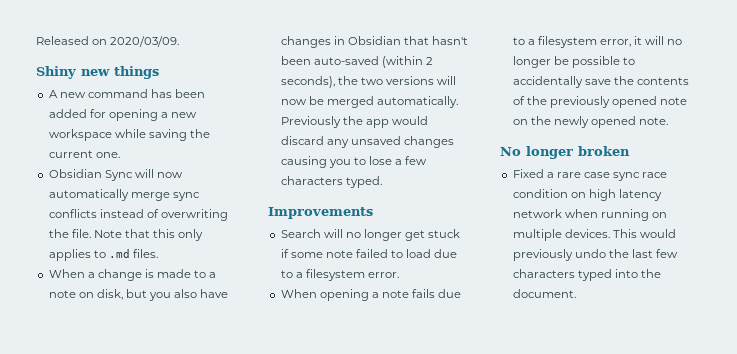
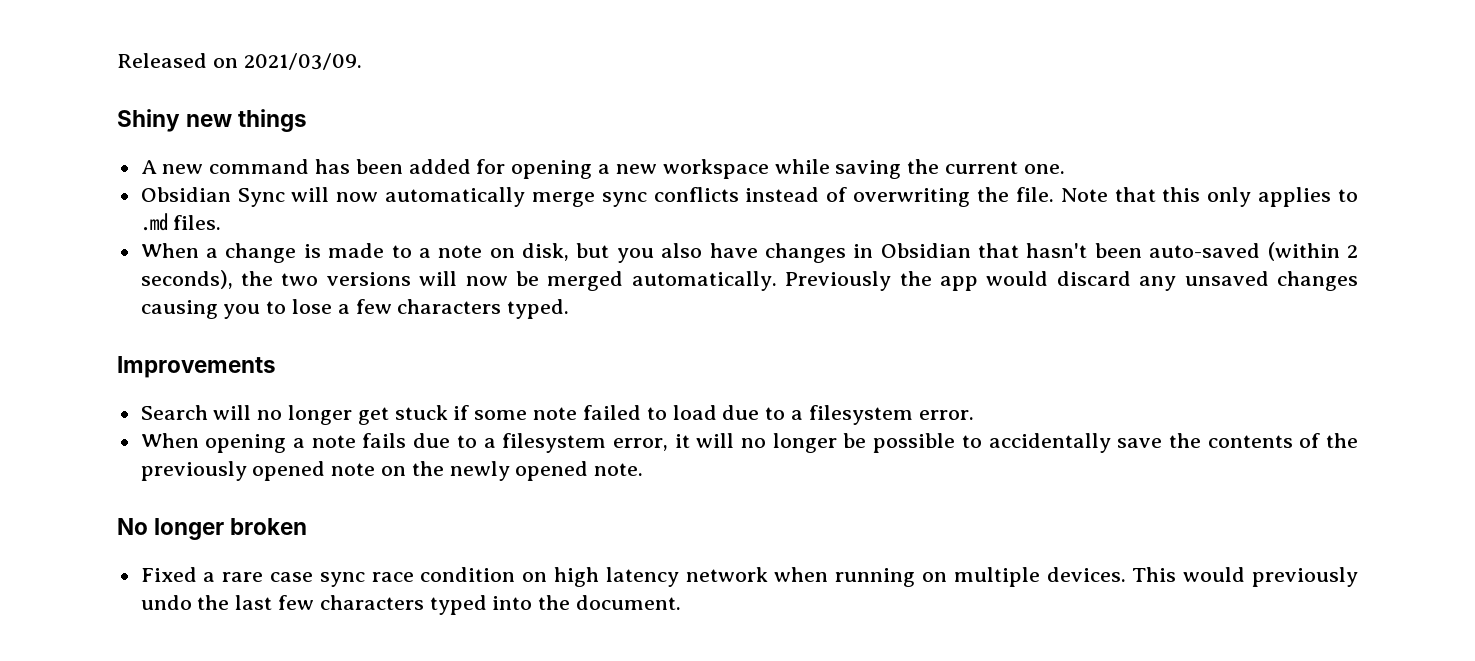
- Released on 2020/03/09.
+ Released on 2021/03/09.

